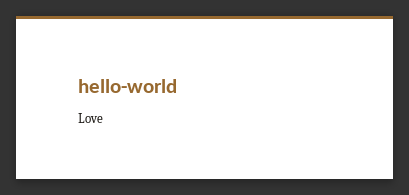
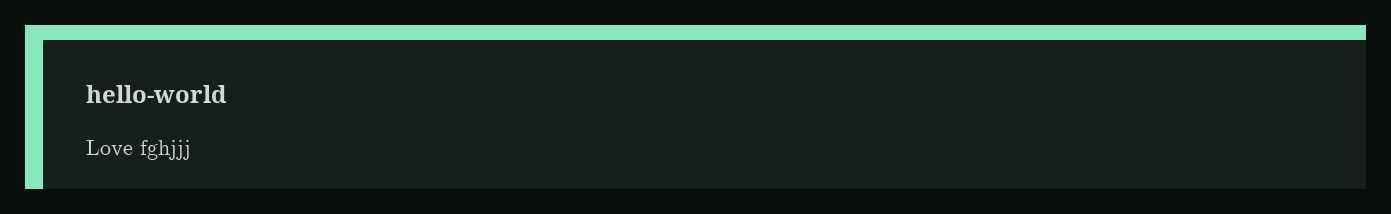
- Love
+ Love fghjjj

